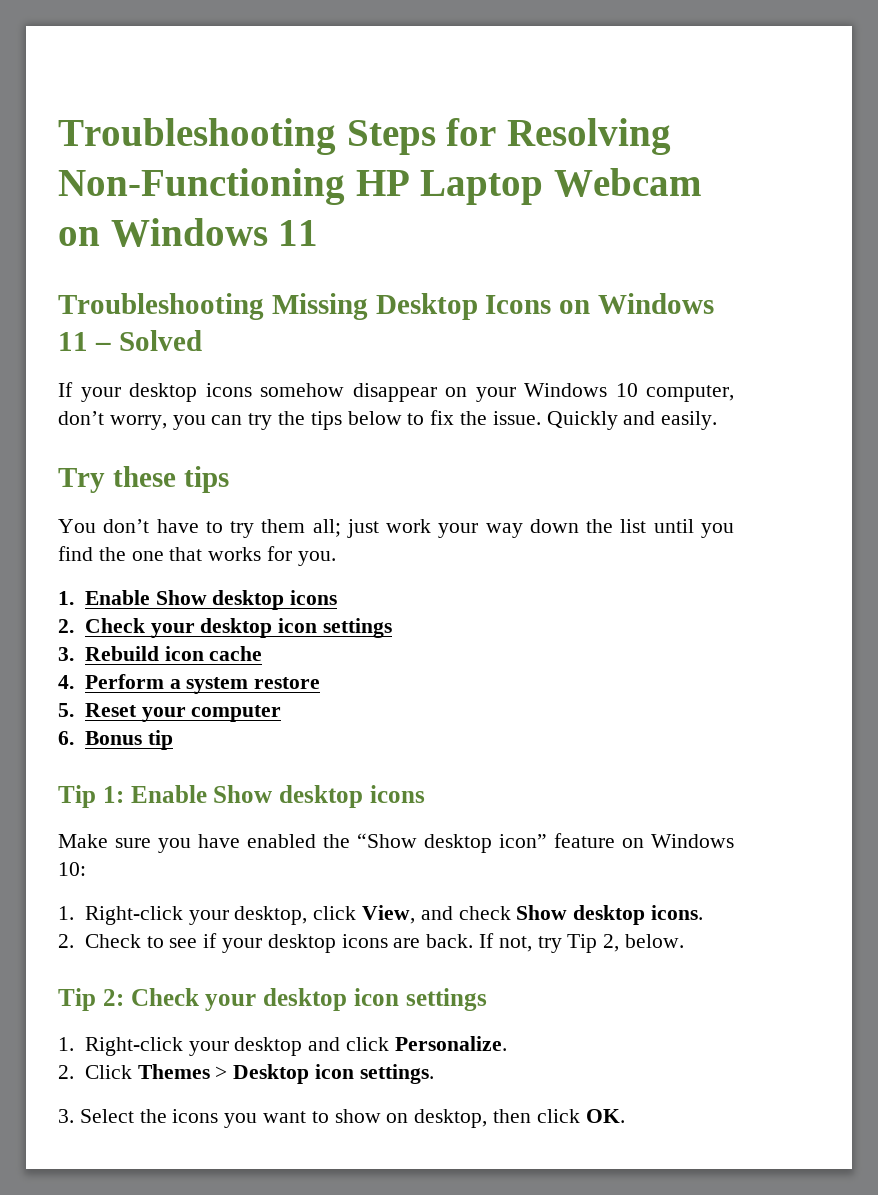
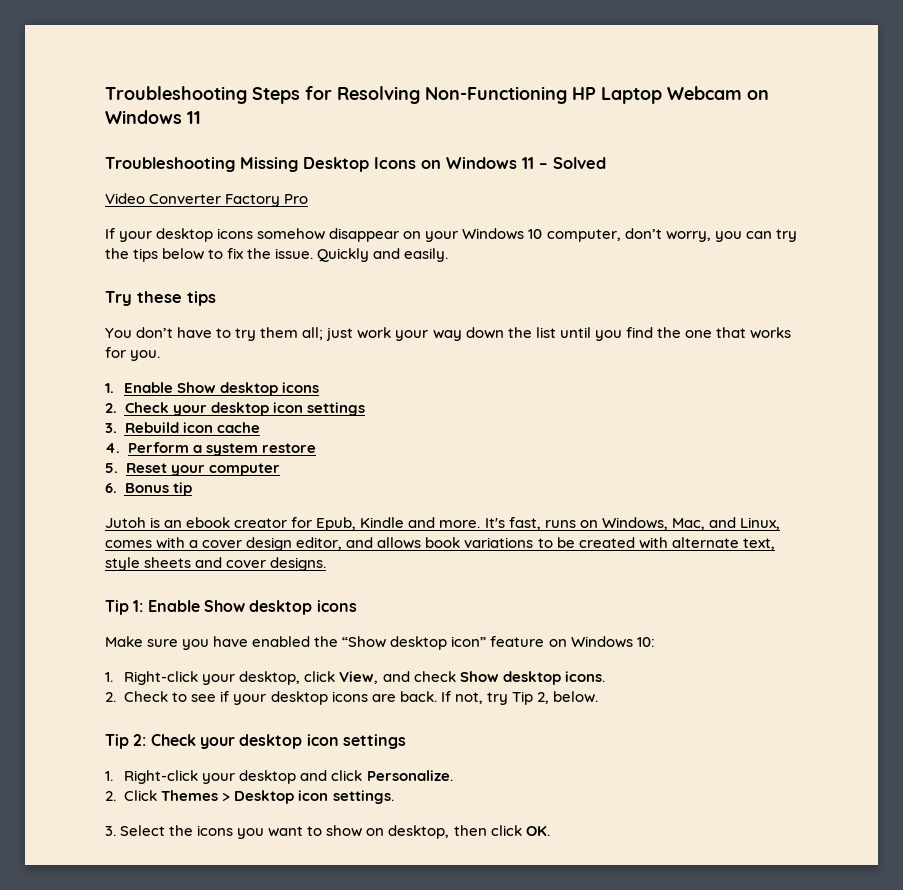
+ Video Converter Factory Pro
+ Jutoh is an ebook creator for Epub, Kindle and more. It's fast, runs on Windows, Mac, and Linux, comes with a cover design editor, and allows book variations to be created with alternate text, style sheets and cover designs.

